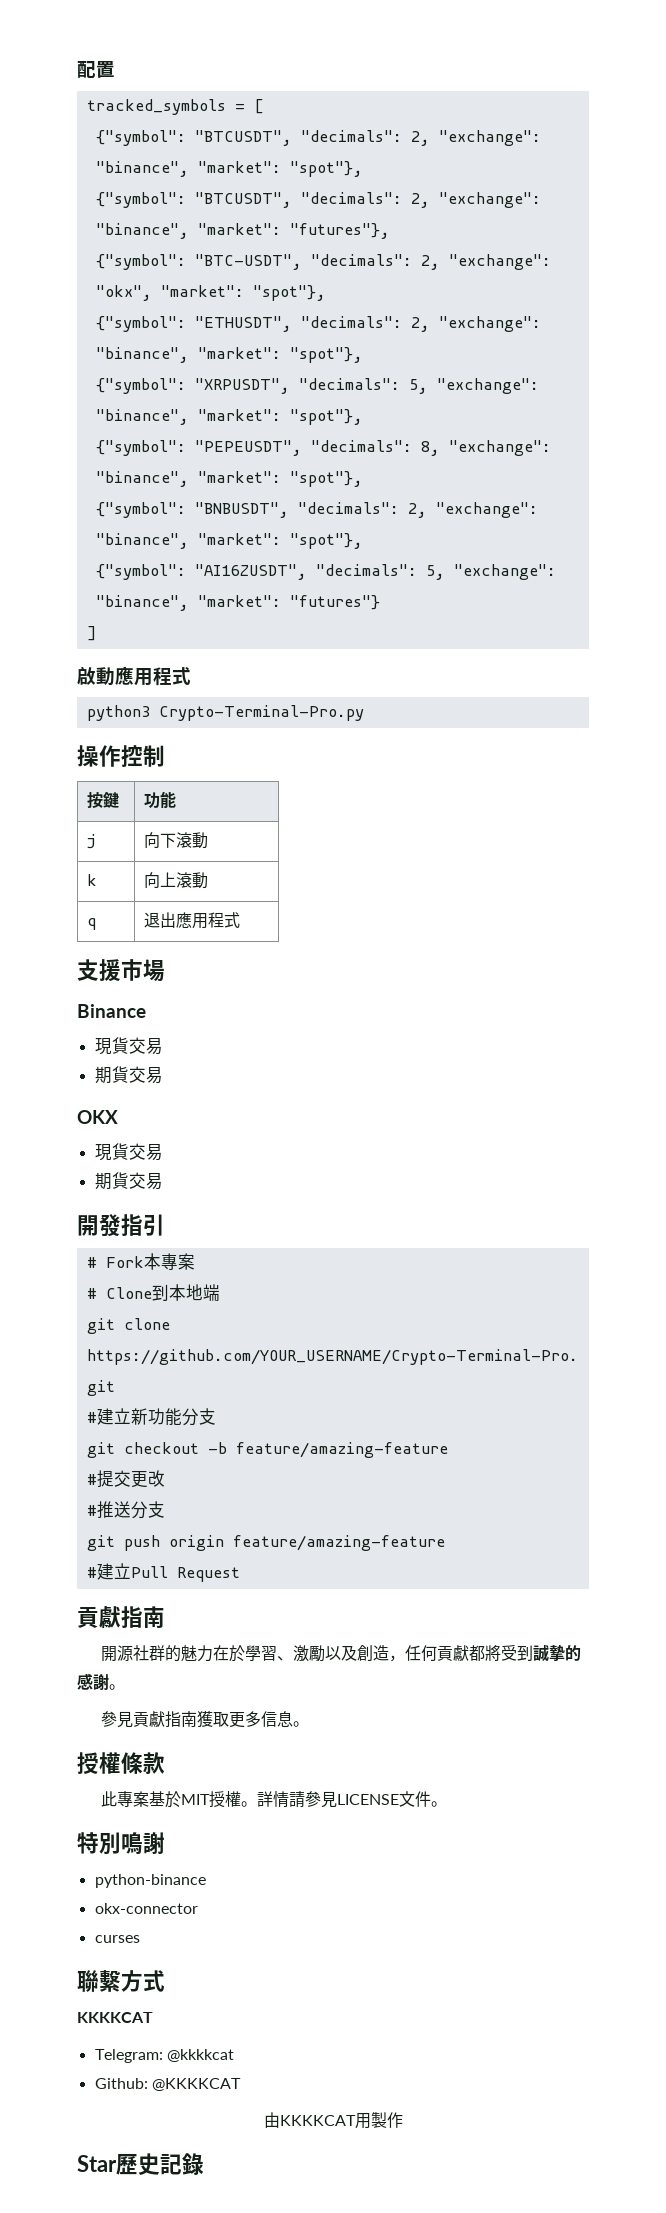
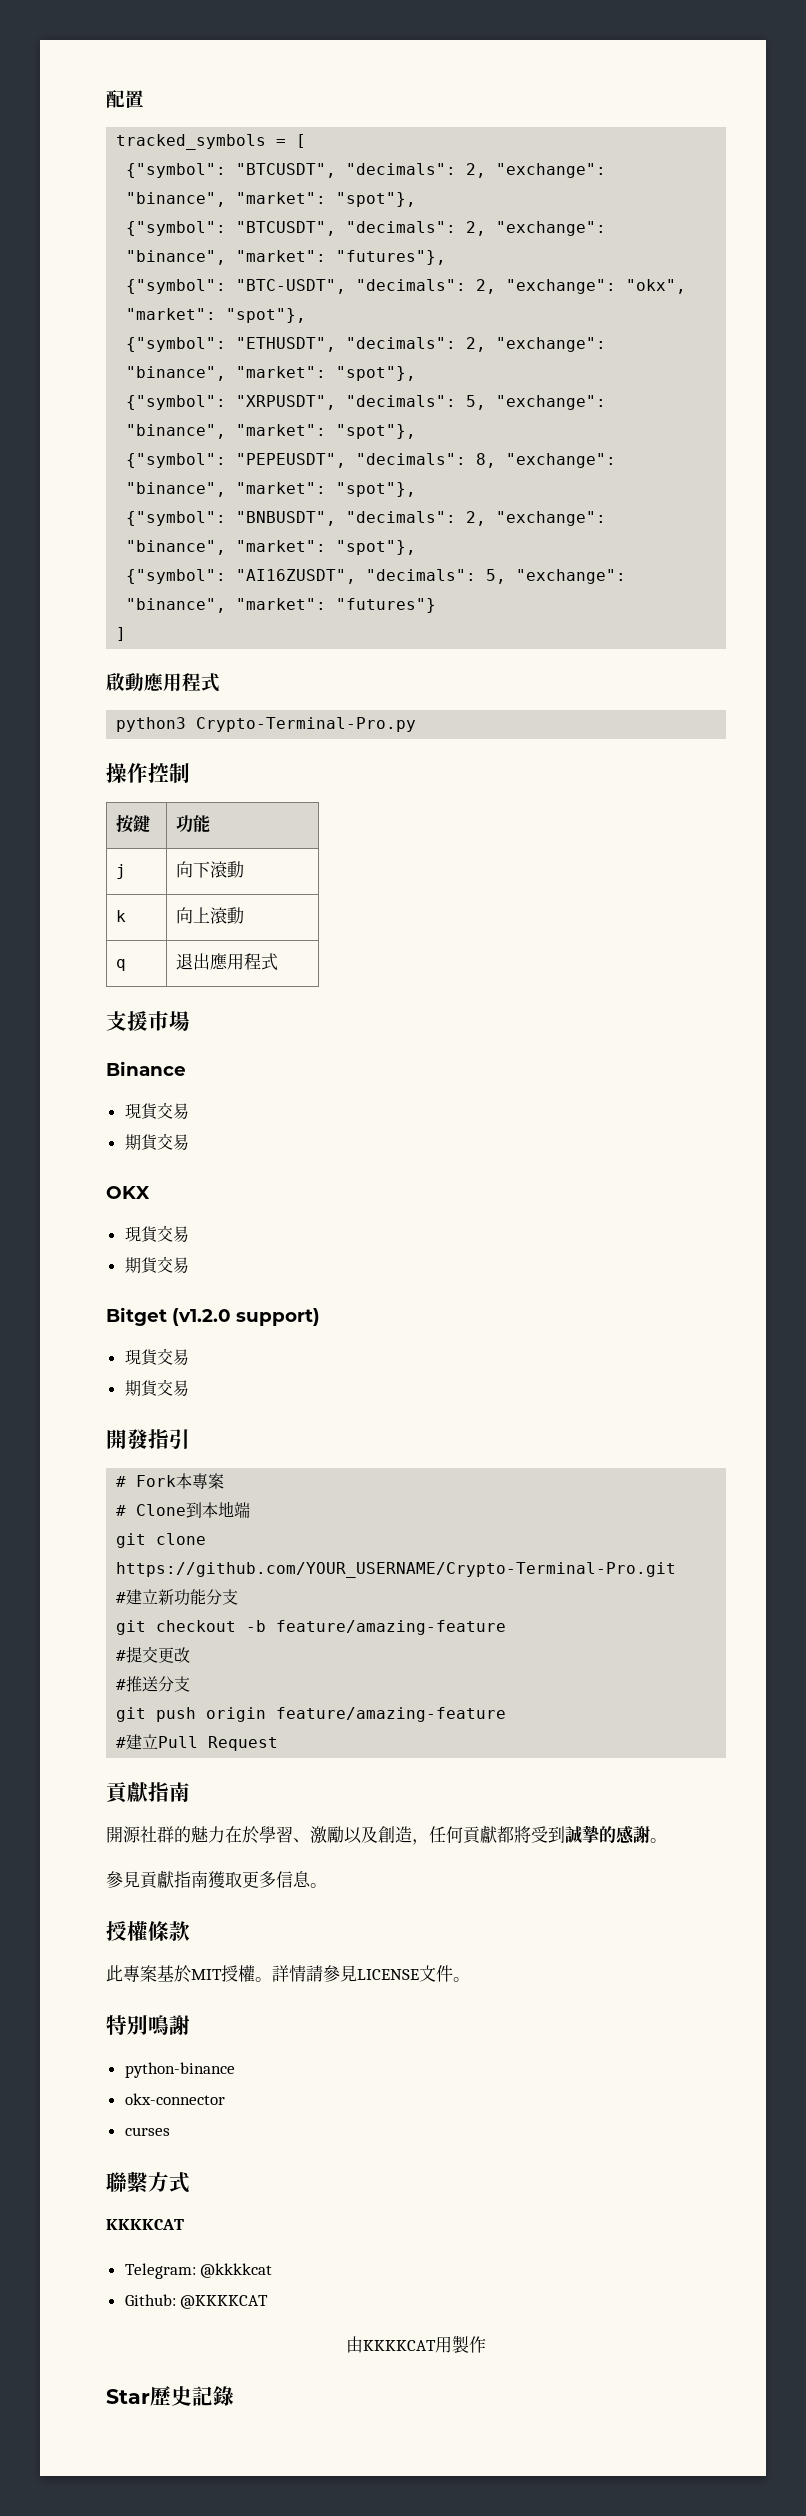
+ Bitget (v1.2.0 support)
+ 現貨交易
+ 期貨交易

